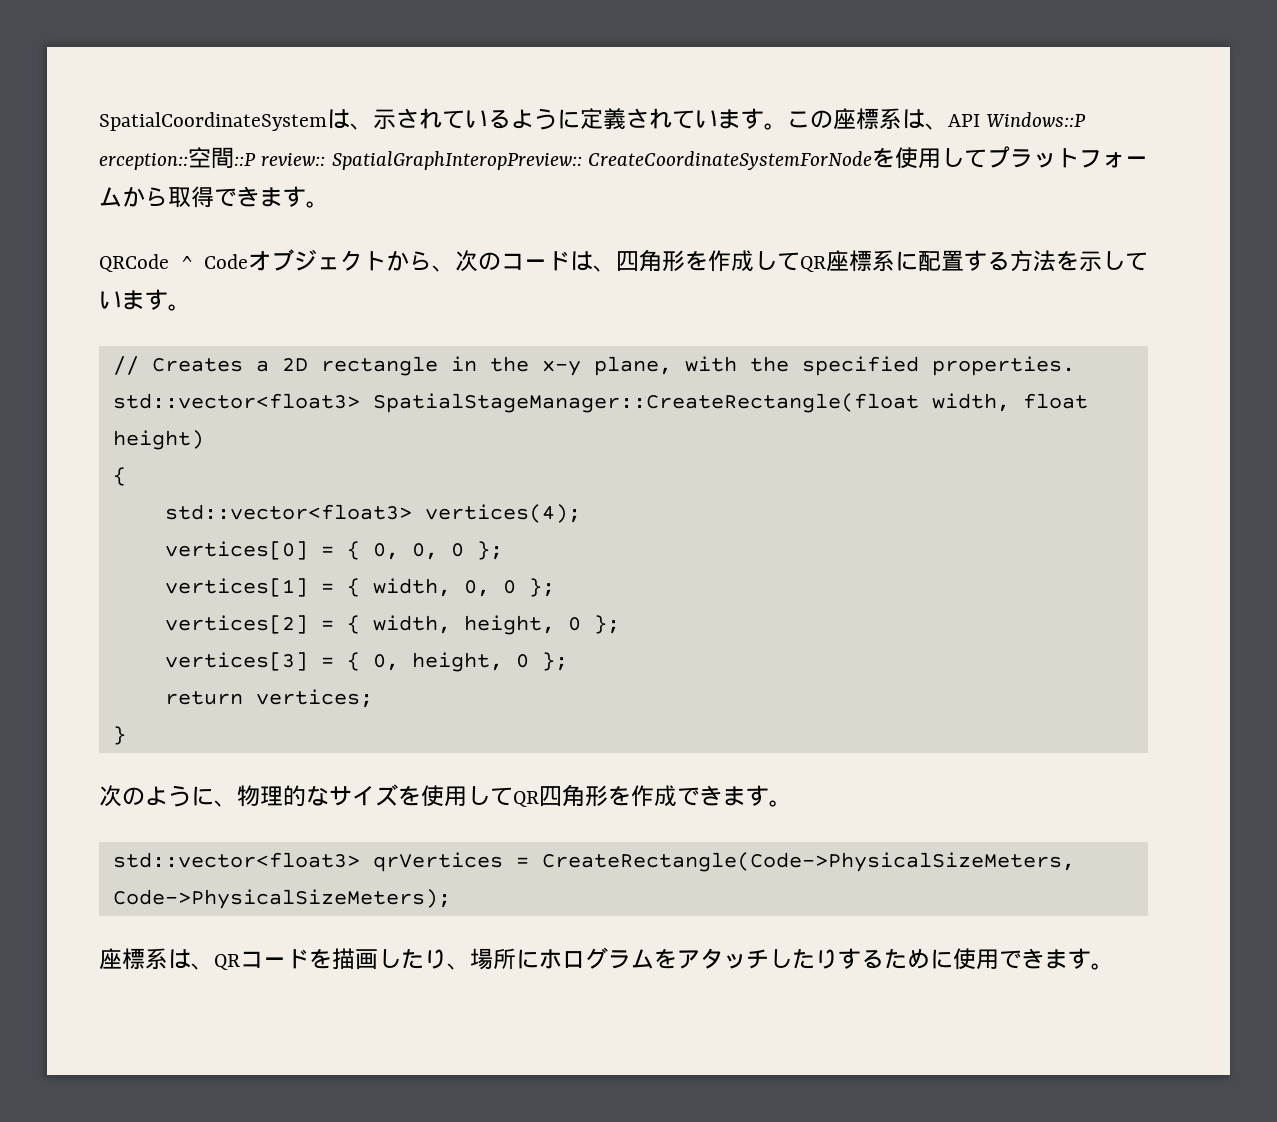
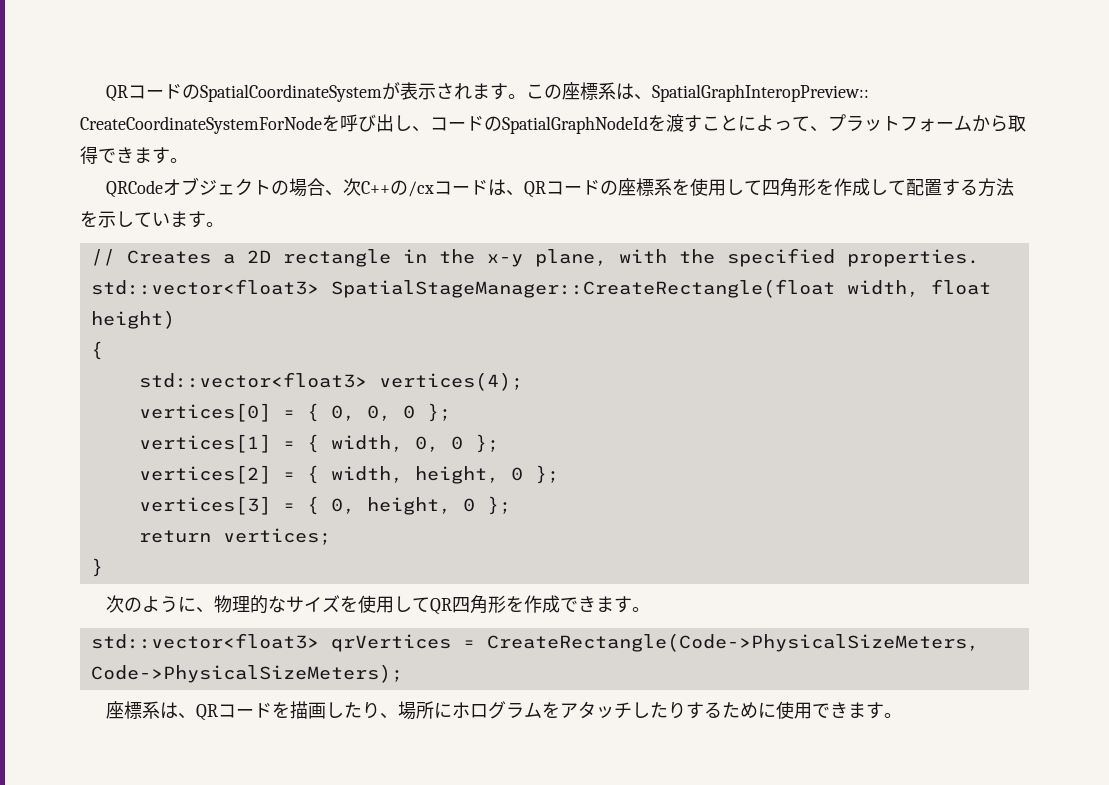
- SpatialCoordinateSystemは、示されているように定義されています。
+ QRコードのSpatialCoordinateSystemが表示されます。
- この座標系は、API Windows::P erception::空間::P review:: SpatialGraphInteropPreview:: CreateCoordinateSystemForNodeを使用してプラットフォームから取得できます。
+ この座標系は、SpatialGraphInteropPreview:: CreateCoordinateSystemForNodeを呼び出し、コードのSpatialGraphNodeIdを渡すことによって、プラットフォームから取得できます。
- QRCode ^ Codeオブジェクトから、次のコードは、四角形を作成してQR座標系に配置する方法を示しています。
+ QRCodeオブジェクトの場合、次C++の/cxコードは、QRコードの座標系を使用して四角形を作成して配置する方法を示しています。

